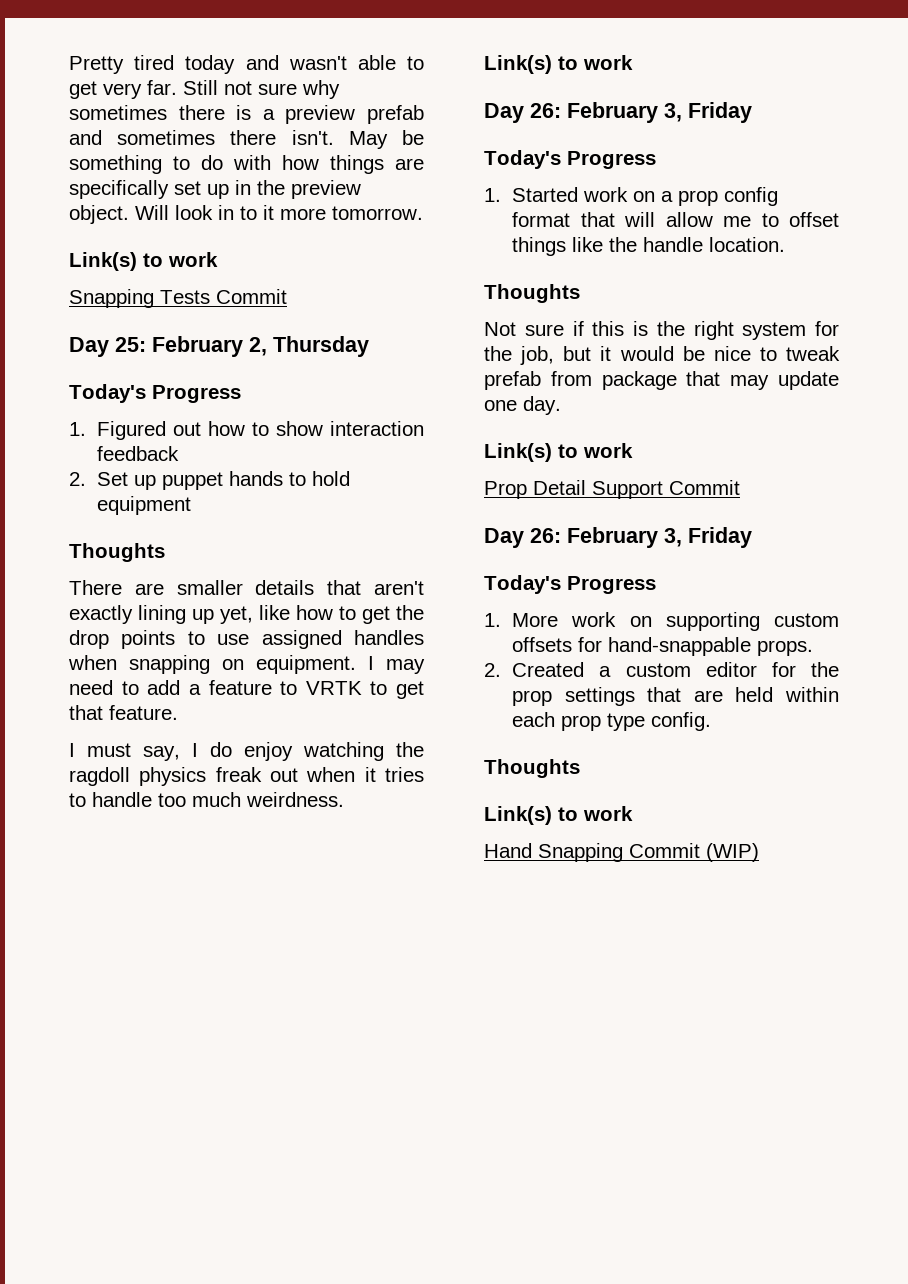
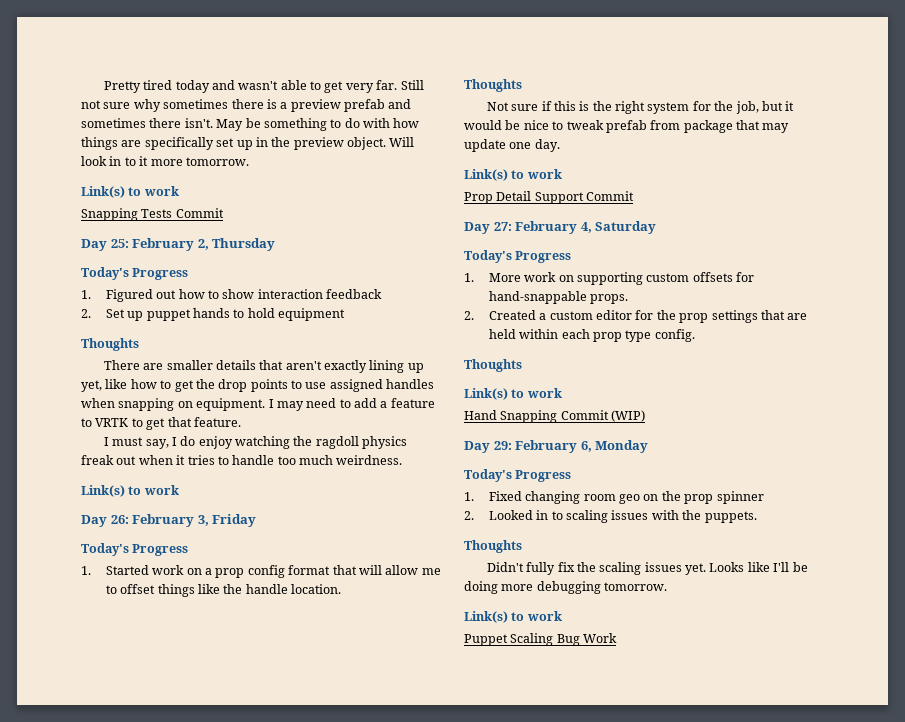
  Prop Detail Support Commit
- Day 26: February 3, Friday
+ Day 27: February 4, Saturday
+ Day 29: February 6, Monday
+ Today's Progress
+ 1. Fixed changing room geo on the prop spinner
+ 2. Looked in to scaling issues with the puppets.
+ Thoughts
+ Didn't fully fix the scaling issues yet. Looks like I'll be doing more debugging tomorrow.
+ Link(s) to work
+ Puppet Scaling Bug Work

